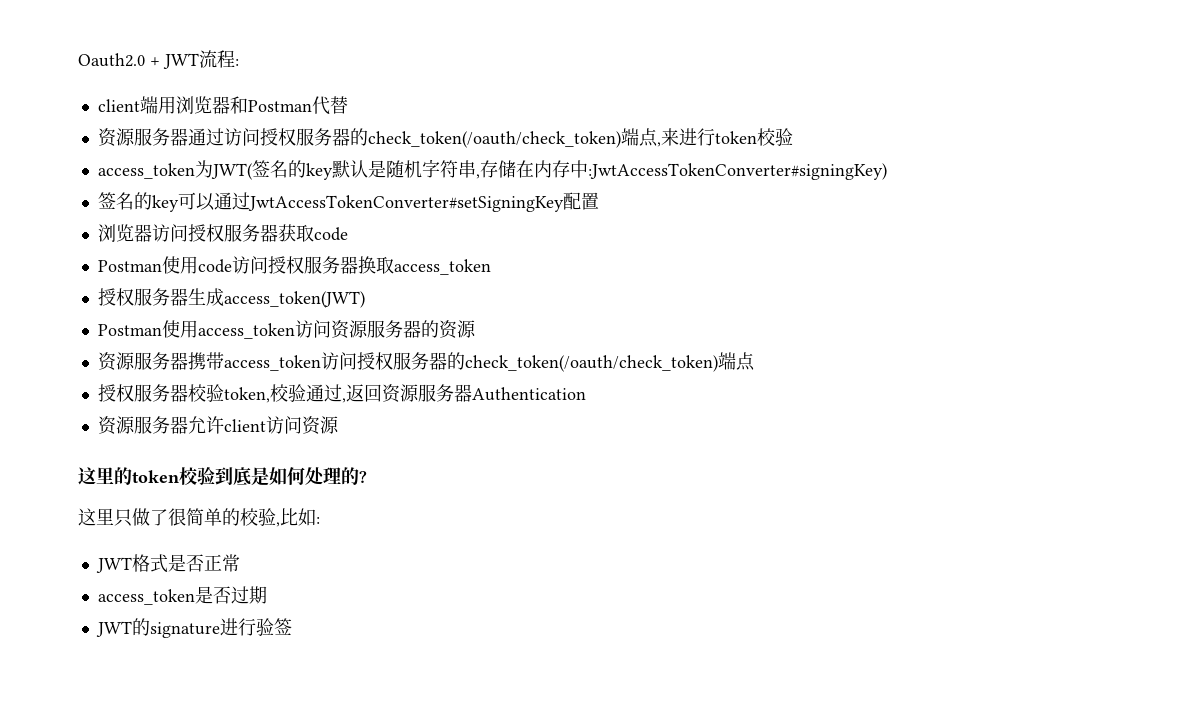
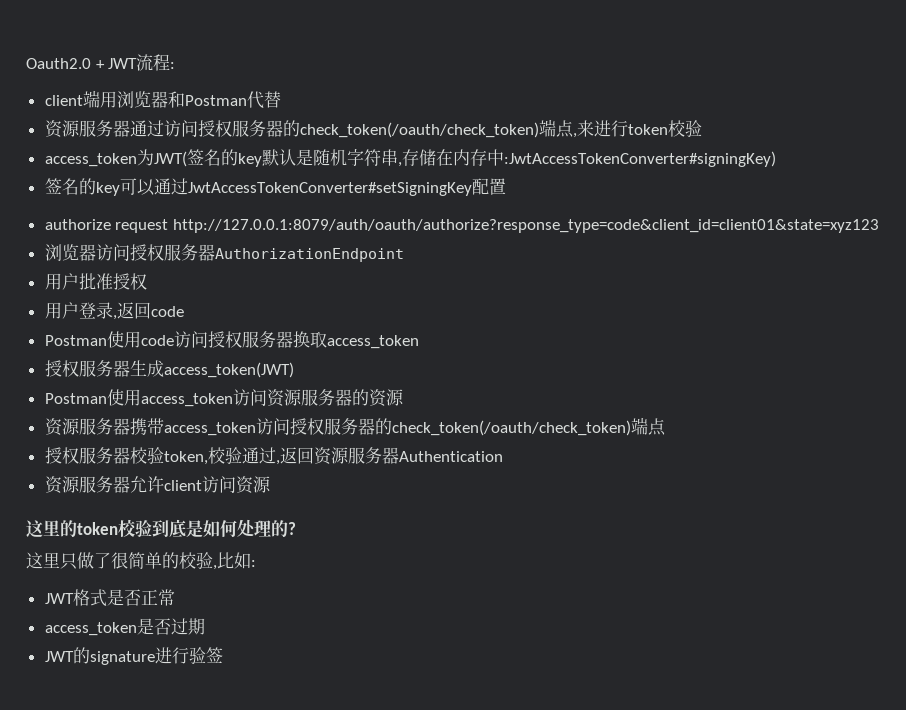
+ authorize request http://127.0.0.1:8079/auth/oauth/authorize?response_type=code&client_id=client01&state=xyz123
- 浏览器访问授权服务器获取code
+ 浏览器访问授权服务器AuthorizationEndpoint
+ 用户批准授权
+ 用户登录,返回code

